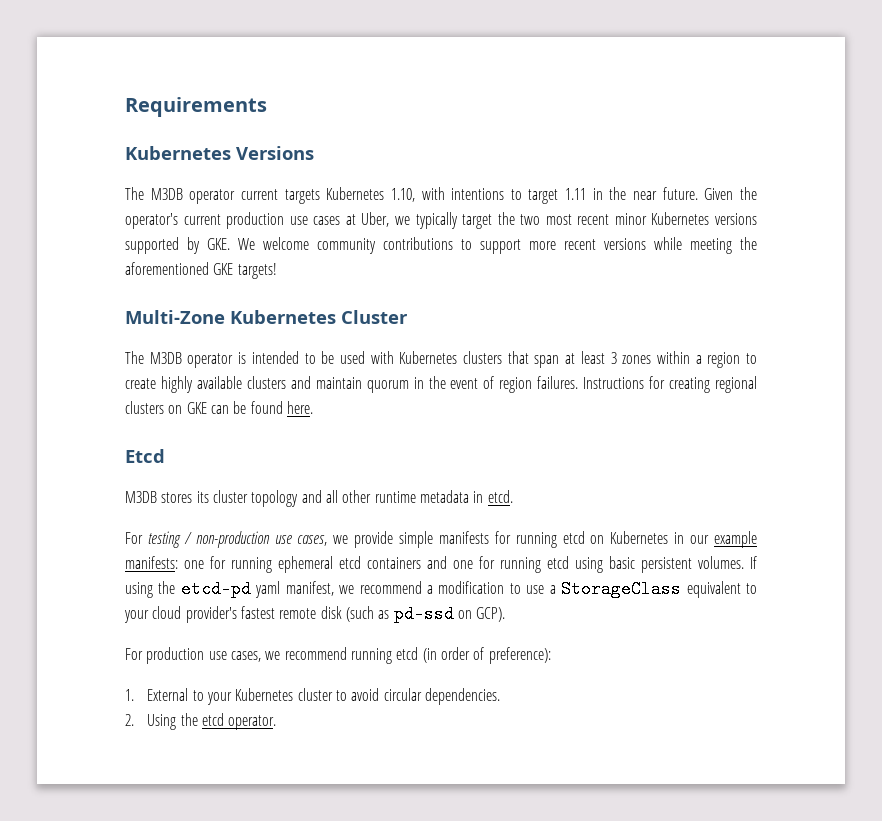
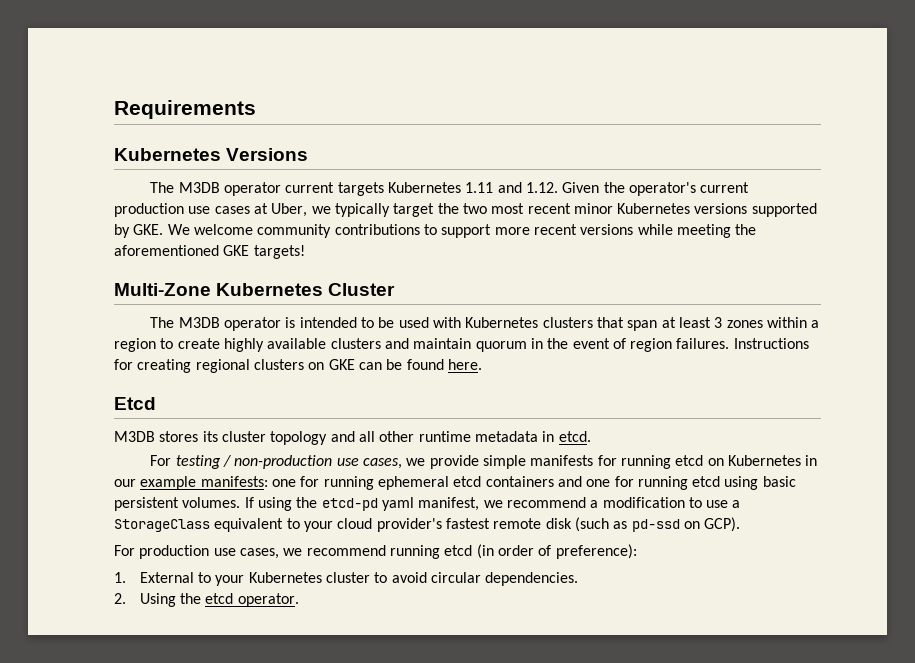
- The M3DB operator current targets Kubernetes 1.10, with intentions to target 1.11 in the near future. Given the operator's current production use cases at Uber, we typically target the two most recent minor Kubernetes versions supported by GKE. We welcome community contributions to support more recent versions while meeting the aforementioned GKE targets!
+ The M3DB operator current targets Kubernetes 1.11 and 1.12. Given the operator's current production use cases at Uber, we typically target the two most recent minor Kubernetes versions supported by GKE. We welcome community contributions to support more recent versions while meeting the aforementioned GKE targets!

